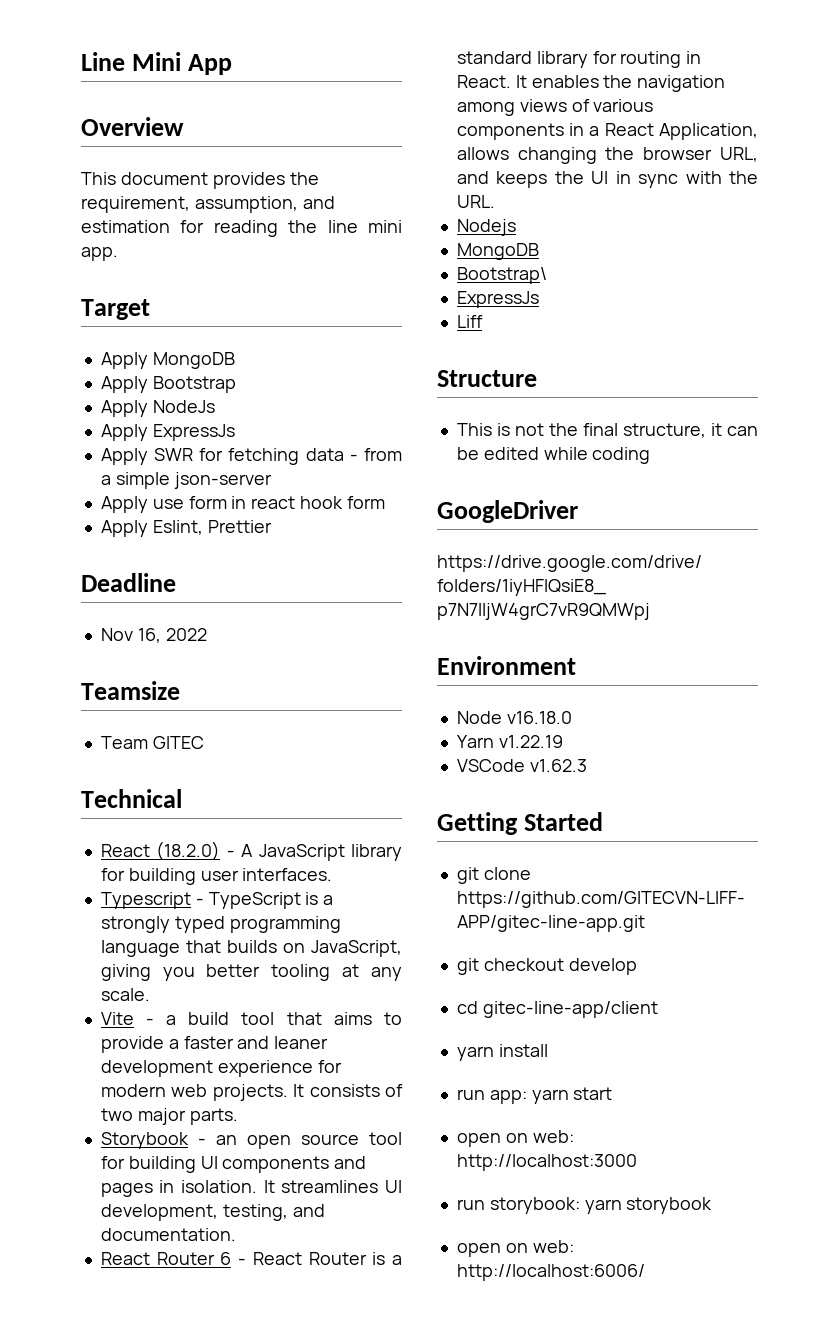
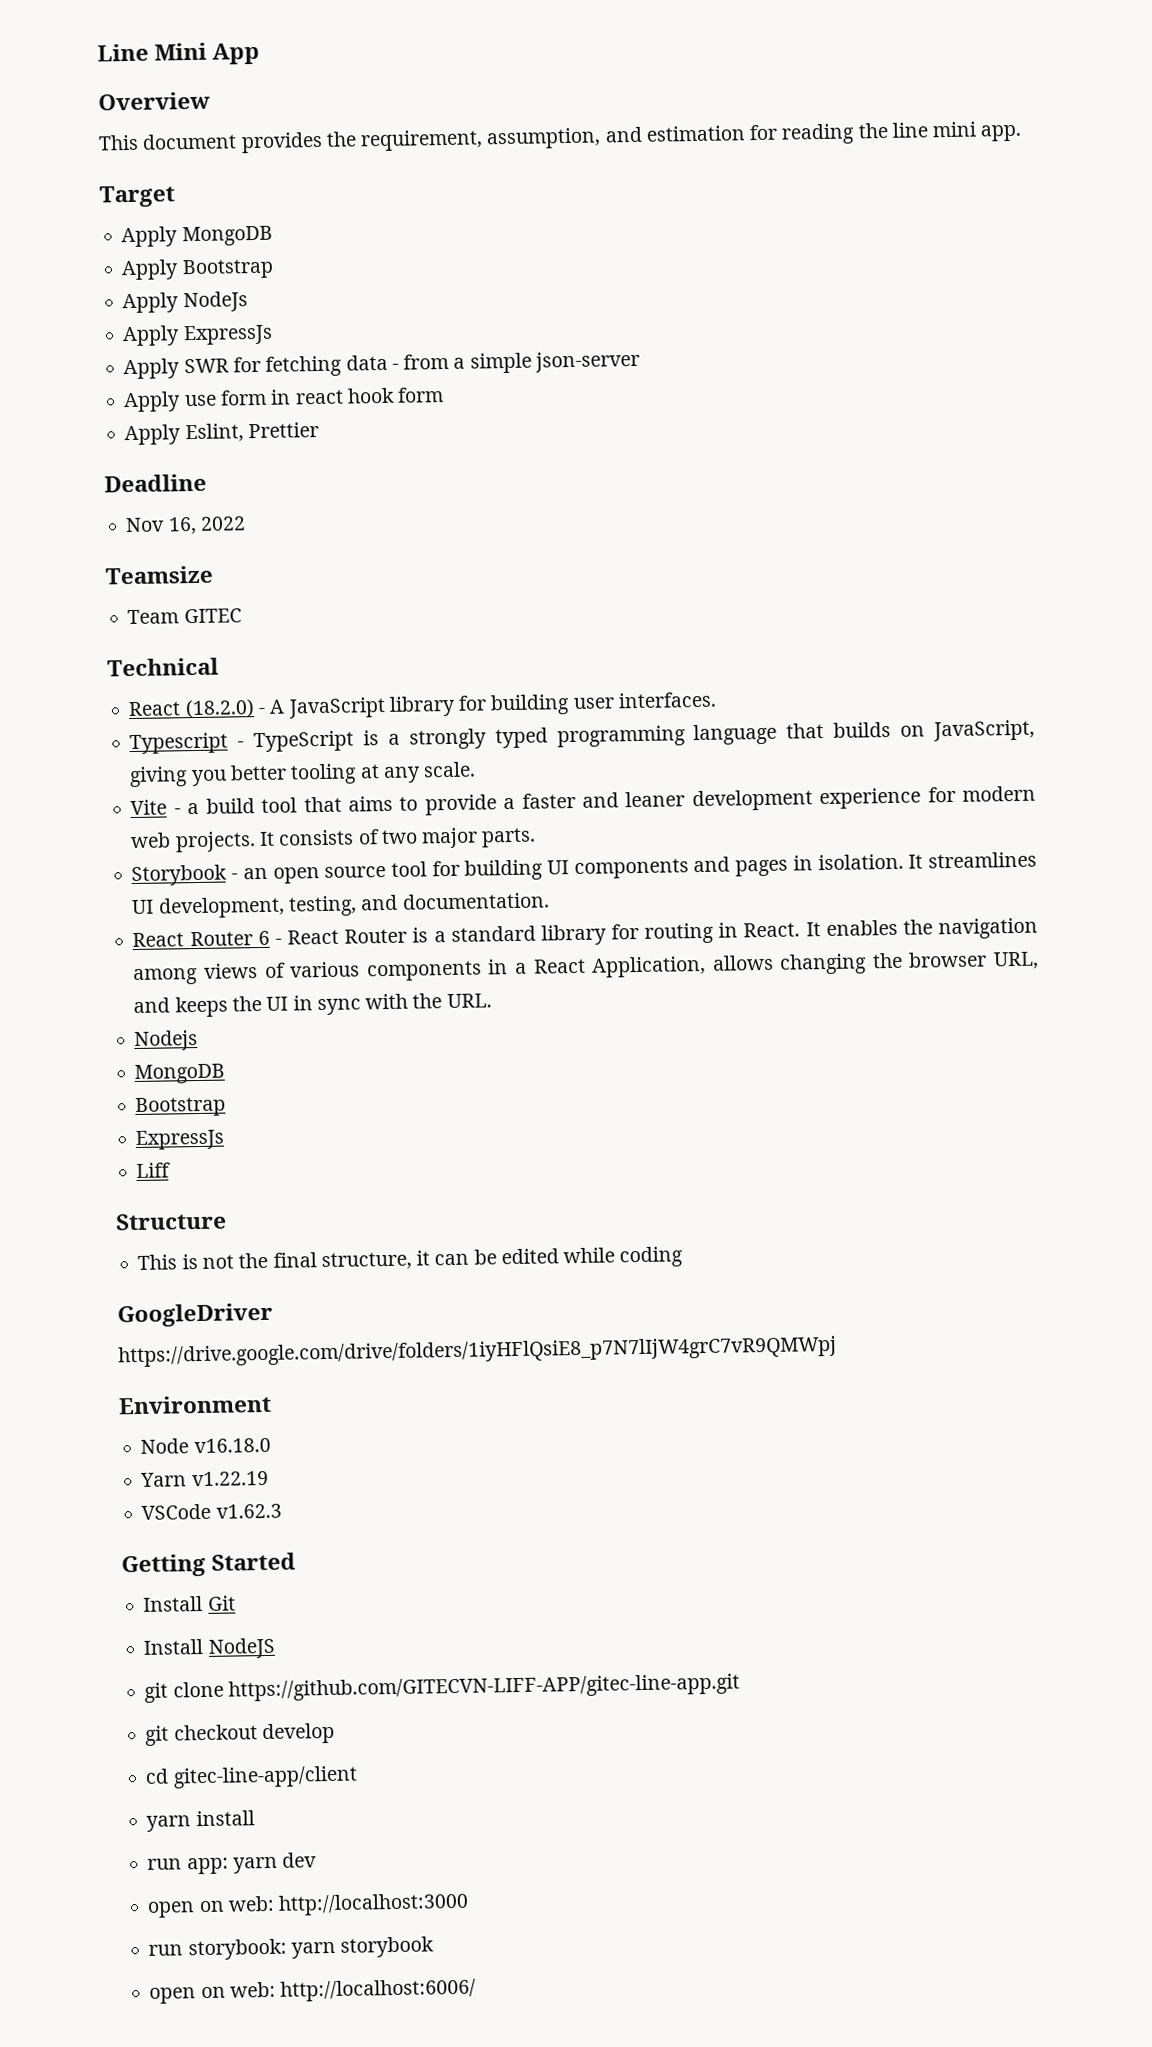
  Nodejs
  MongoDB
- Bootstrap\
+ Bootstrap
+ Install Git
+ Install NodeJS
- run app: yarn start
+ run app: yarn dev

